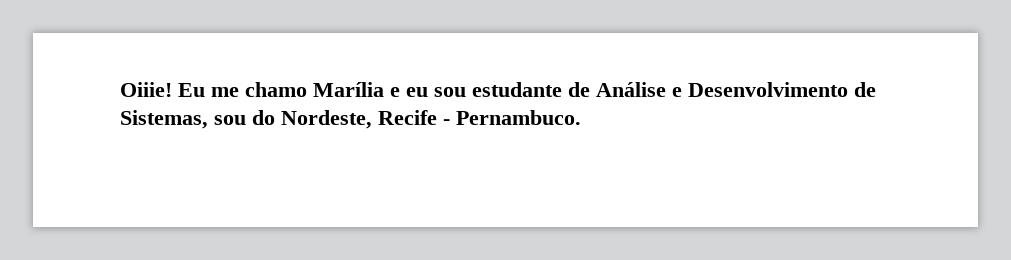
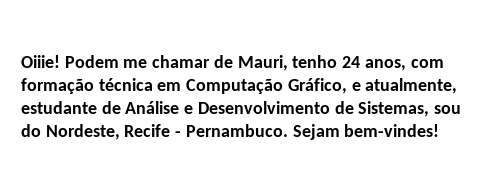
- Eu me chamo Marília e eu sou estudante de Análise e Desenvolvimento de Sistemas, sou do Nordeste, Recife - Pernambuco.
+ Podem me chamar de Mauri, tenho 24 anos, com formação técnica em Computação Gráfico, e atualmente, estudante de Análise e Desenvolvimento de Sistemas, sou do Nordeste, Recife - Pernambuco.
+ Sejam bem-vindes!

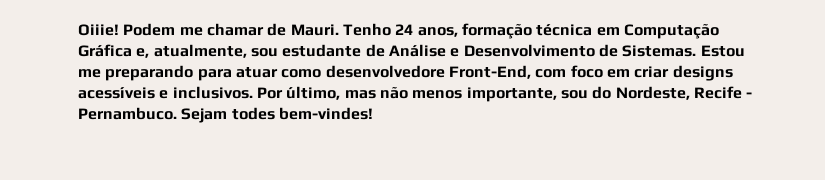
- Podem me chamar de Mauri, tenho 24 anos, com formação técnica em Computação Gráfico, e atualmente, estudante de Análise e Desenvolvimento de Sistemas, sou do Nordeste, Recife - Pernambuco.
+ Podem me chamar de Mauri. Tenho 24 anos, formação técnica em Computação Gráfica e, atualmente, sou estudante de Análise e Desenvolvimento de Sistemas. Estou me preparando para atuar como desenvolvedore Front-End, com foco em criar designs acessíveis e inclusivos. Por último, mas não menos importante, sou do Nordeste, Recife - Pernambuco.
- Sejam bem-vindes!
+ Sejam todes bem-vindes!

